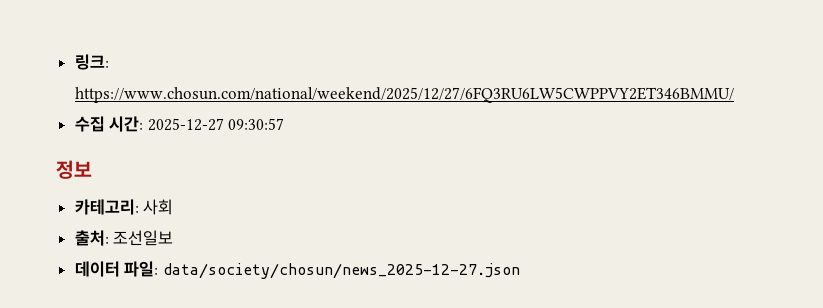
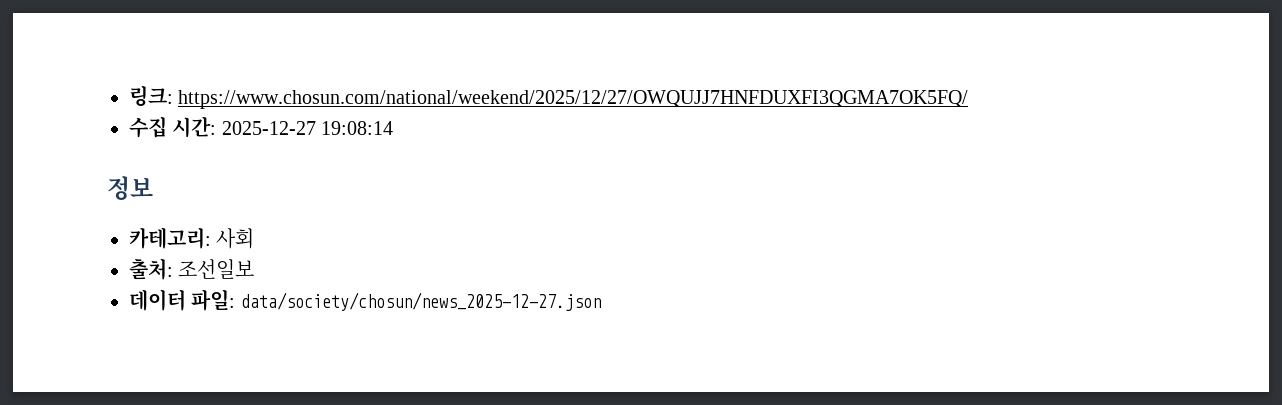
- 링크: https://www.chosun.com/national/weekend/2025/12/27/6FQ3RU6LW5CWPPVY2ET346BMMU/
+ 링크: https://www.chosun.com/national/weekend/2025/12/27/OWQUJJ7HNFDUXFI3QGMA7OK5FQ/
- 수집 시간: 2025-12-27 09:30:57
+ 수집 시간: 2025-12-27 19:08:14

